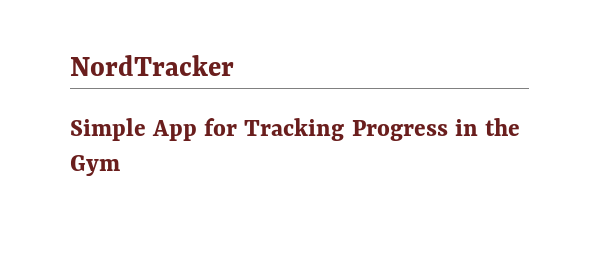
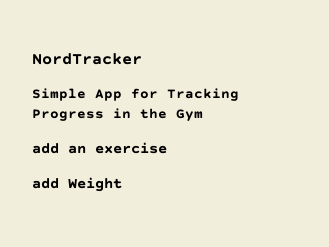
+ add an exercise
+ add Weight

